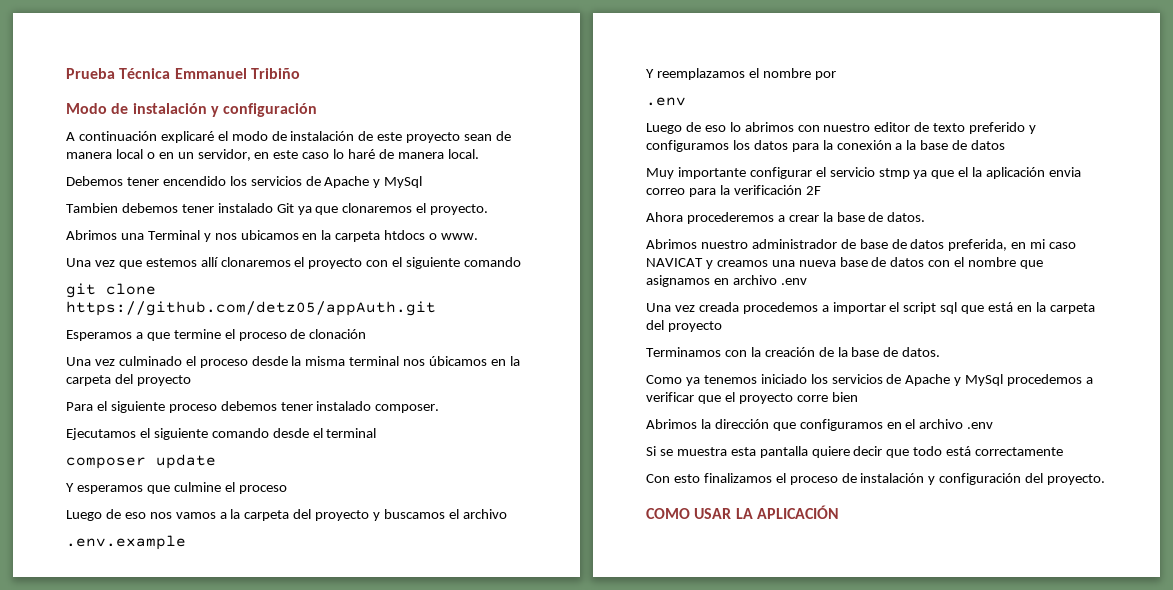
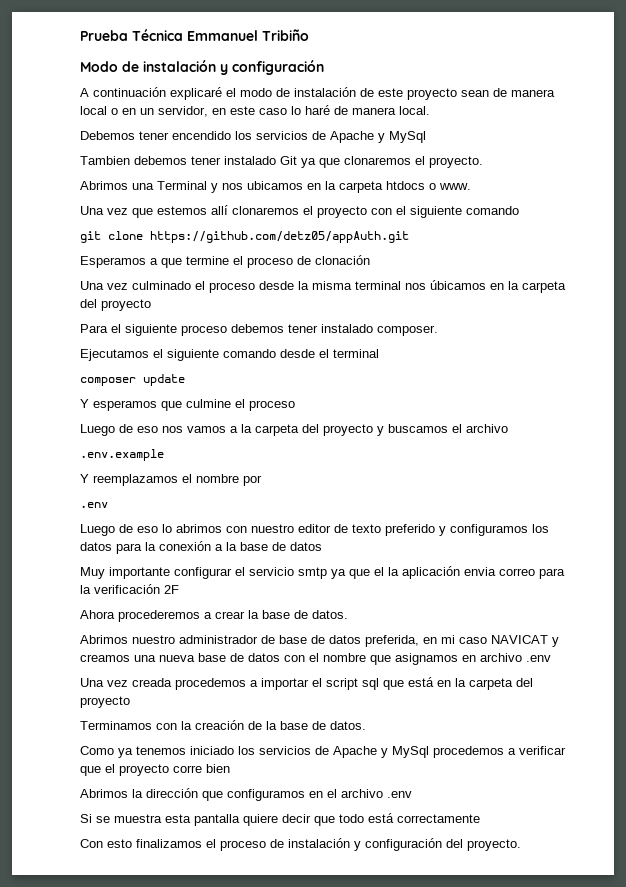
- Muy importante configurar el servicio stmp ya que el la aplicación envia correo para la verificación 2F
+ Muy importante configurar el servicio smtp ya que el la aplicación envia correo para la verificación 2F
- COMO USAR LA APLICACIÓN

